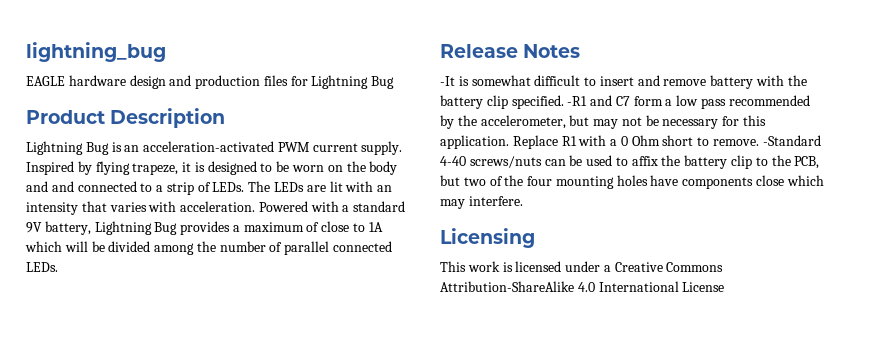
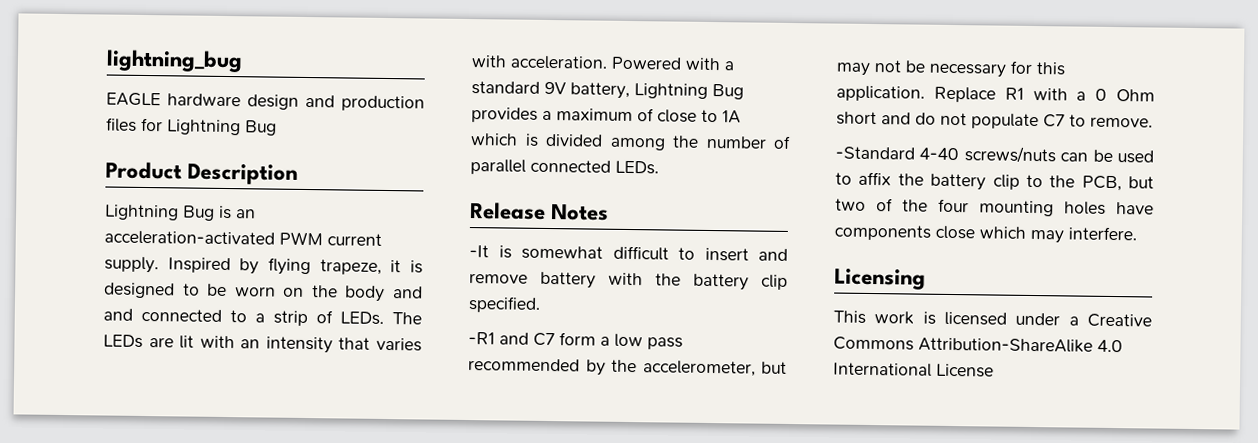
- Powered with a standard 9V battery, Lightning Bug provides a maximum of close to 1A which will be divided among the number of parallel connected LEDs.
+ Powered with a standard 9V battery, Lightning Bug provides a maximum of close to 1A which is divided among the number of parallel connected LEDs.
- -It is somewhat difficult to insert and remove battery with the battery clip specified. -R1 and C7 form a low pass recommended by the accelerometer, but may not be necessary for this application.
+ -It is somewhat difficult to insert and remove battery with the battery clip specified.
+ -R1 and C7 form a low pass recommended by the accelerometer, but may not be necessary for this application.
- Replace R1 with a 0 Ohm short to remove. -Standard 4-40 screws/nuts can be used to affix the battery clip to the PCB, but two of the four mounting holes have components close which may interfere.
+ Replace R1 with a 0 Ohm short and do not populate C7 to remove.
+ -Standard 4-40 screws/nuts can be used to affix the battery clip to the PCB, but two of the four mounting holes have components close which may interfere.

